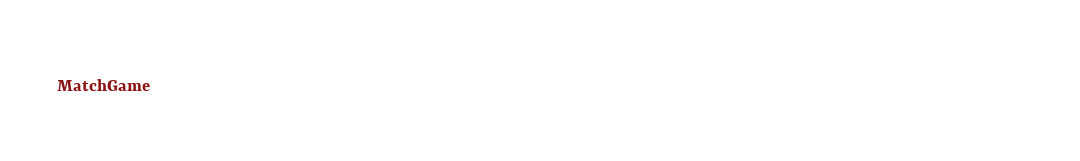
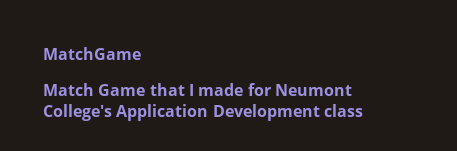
+ Match Game that I made for Neumont College's Application Development class

